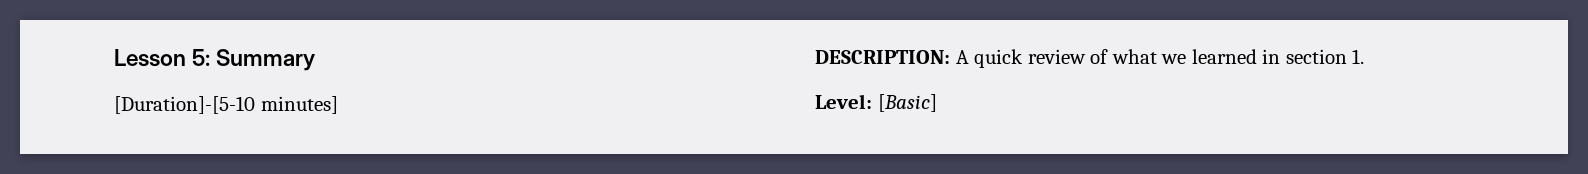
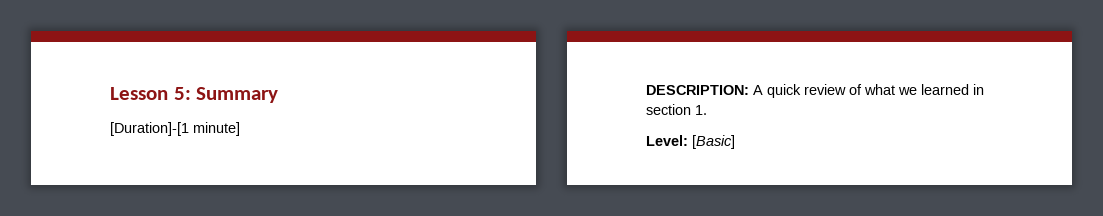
- [Duration]-[5-10 minutes]
+ [Duration]-[1 minute]

